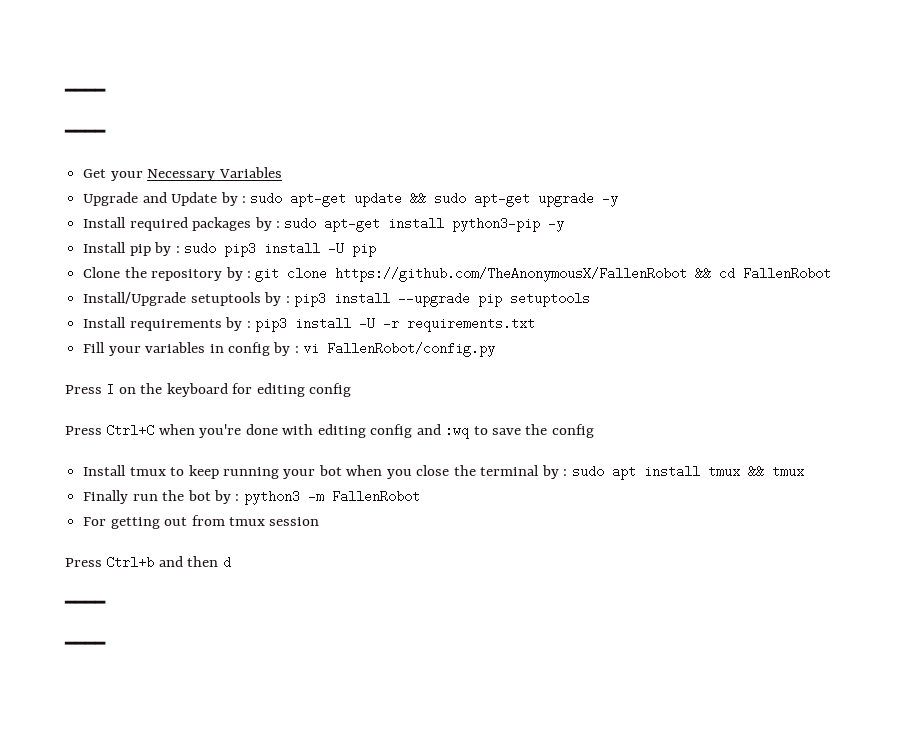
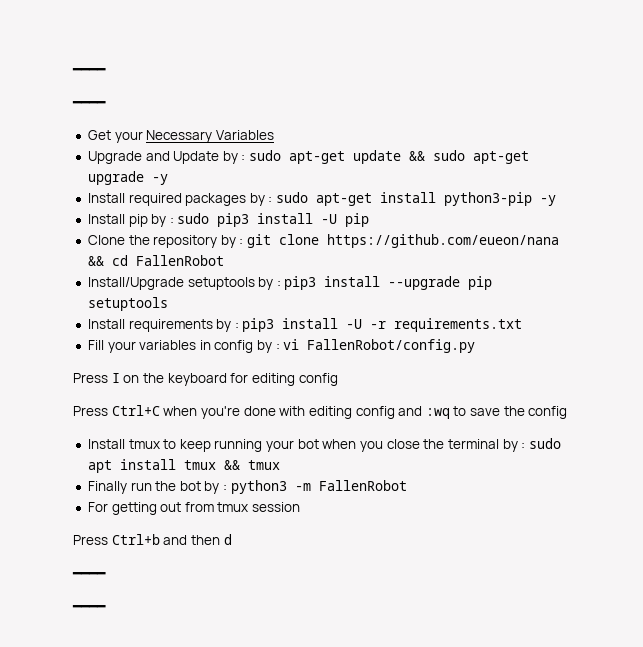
- Clone the repository by : git clone https://github.com/TheAnonymousX/FallenRobot && cd FallenRobot
+ Clone the repository by : git clone https://github.com/eueon/nana && cd FallenRobot

